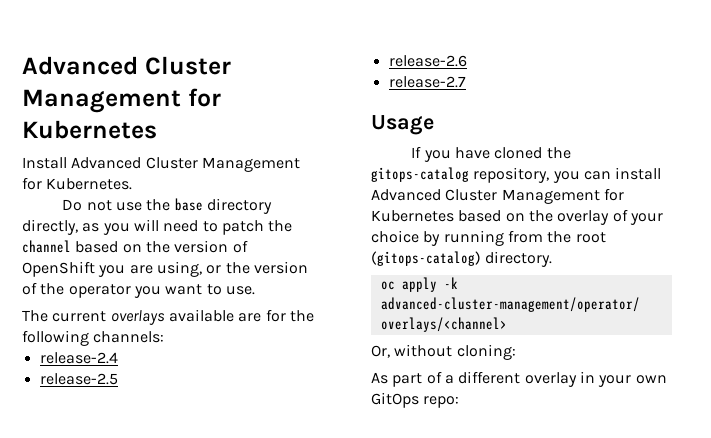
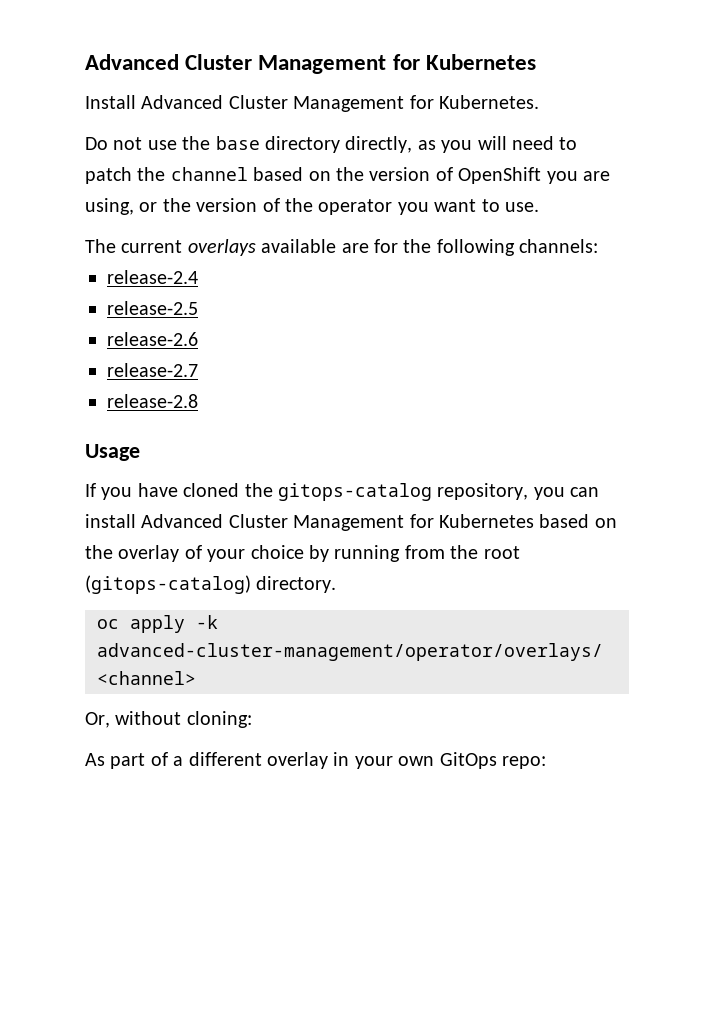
+ release-2.8

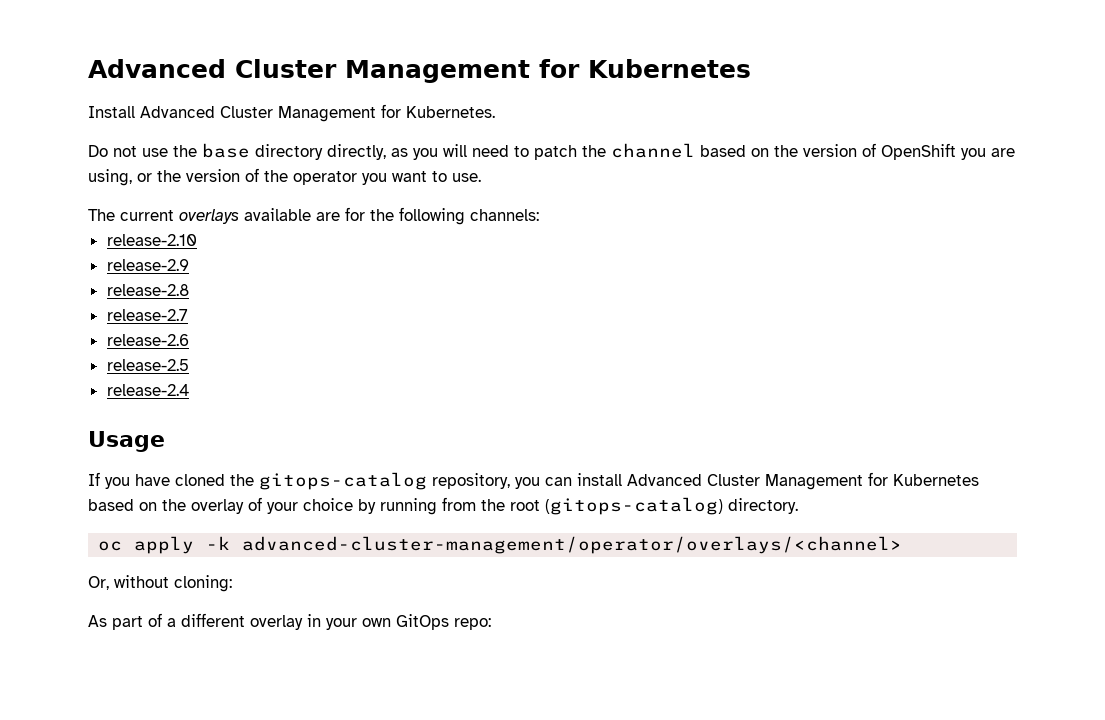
+ release-2.10
+ release-2.9
+ release-2.8
+ release-2.7
+ release-2.6
+ release-2.5
  release-2.4
- release-2.5
- release-2.6
- release-2.7
- release-2.8

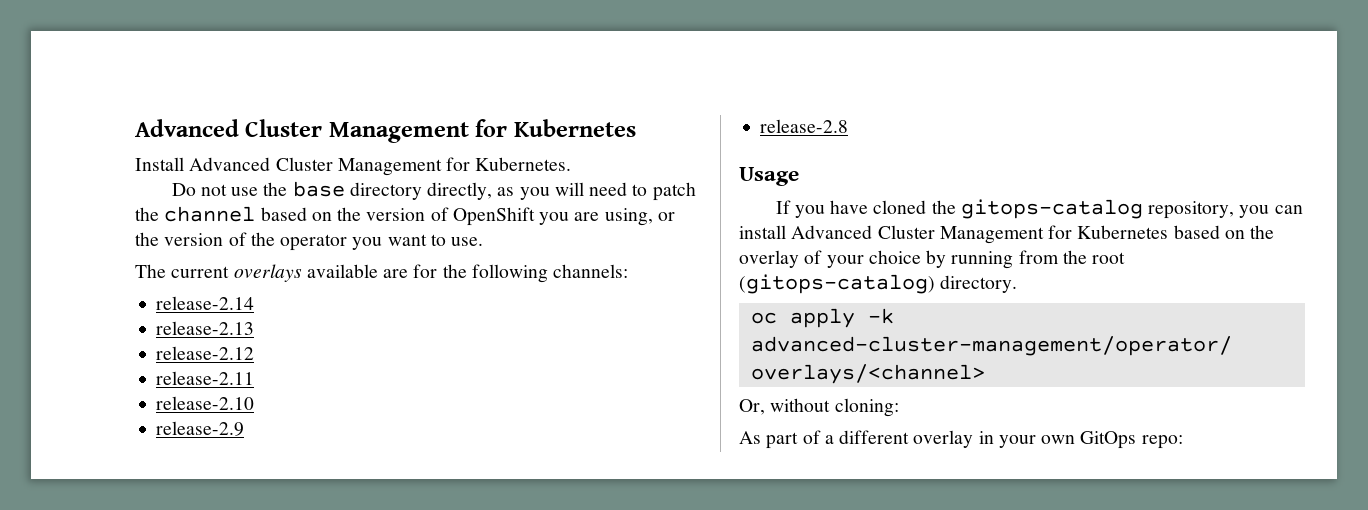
+ release-2.14
+ release-2.13
+ release-2.12
+ release-2.11
- release-2.7
- release-2.6
- release-2.5
- release-2.4

